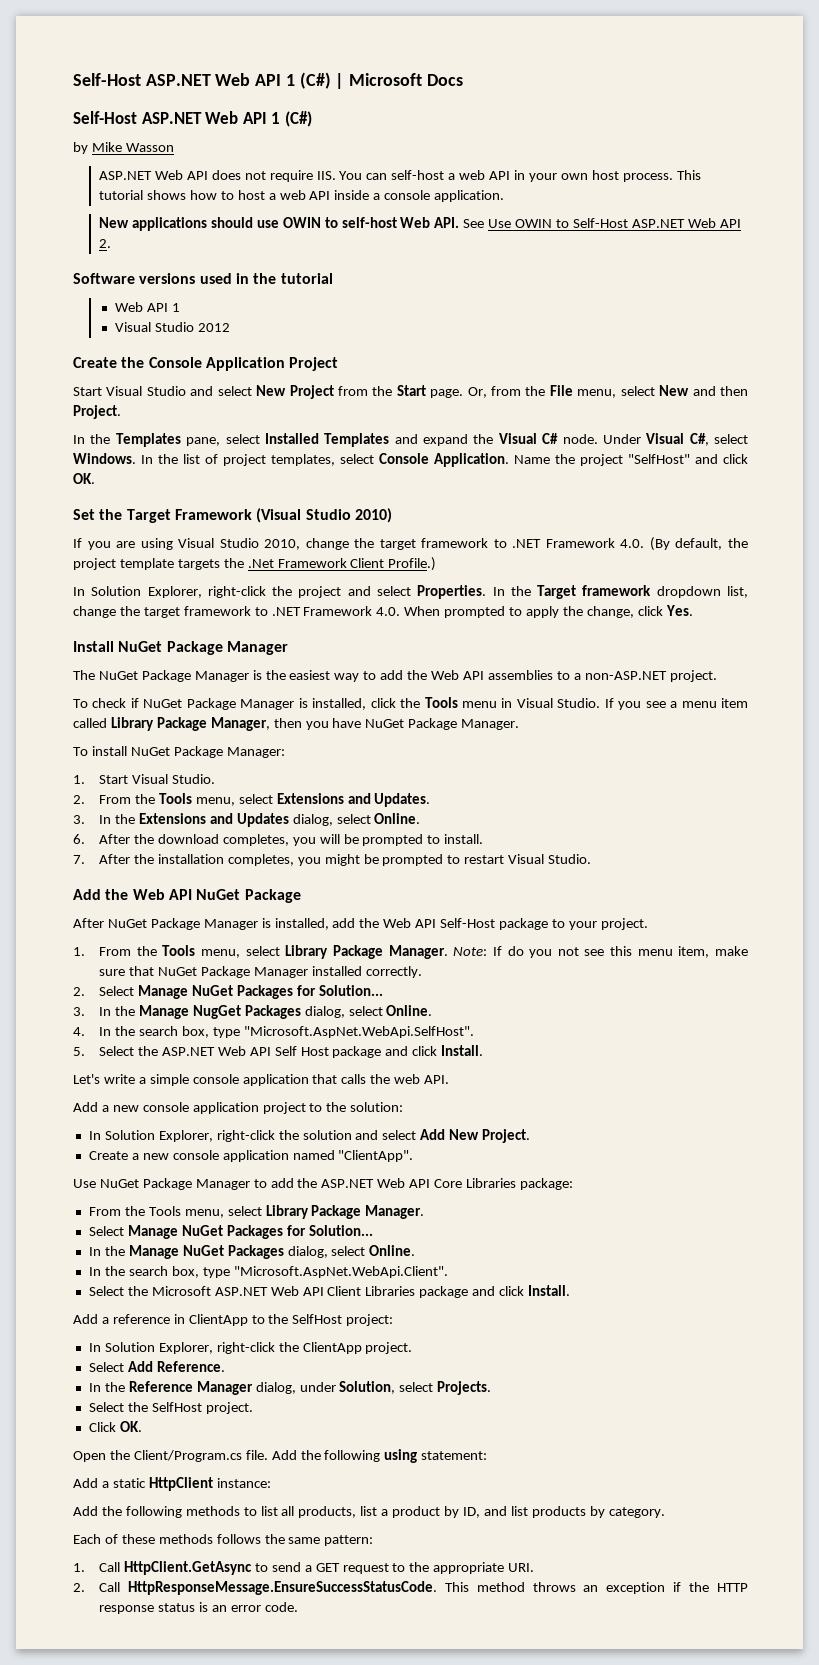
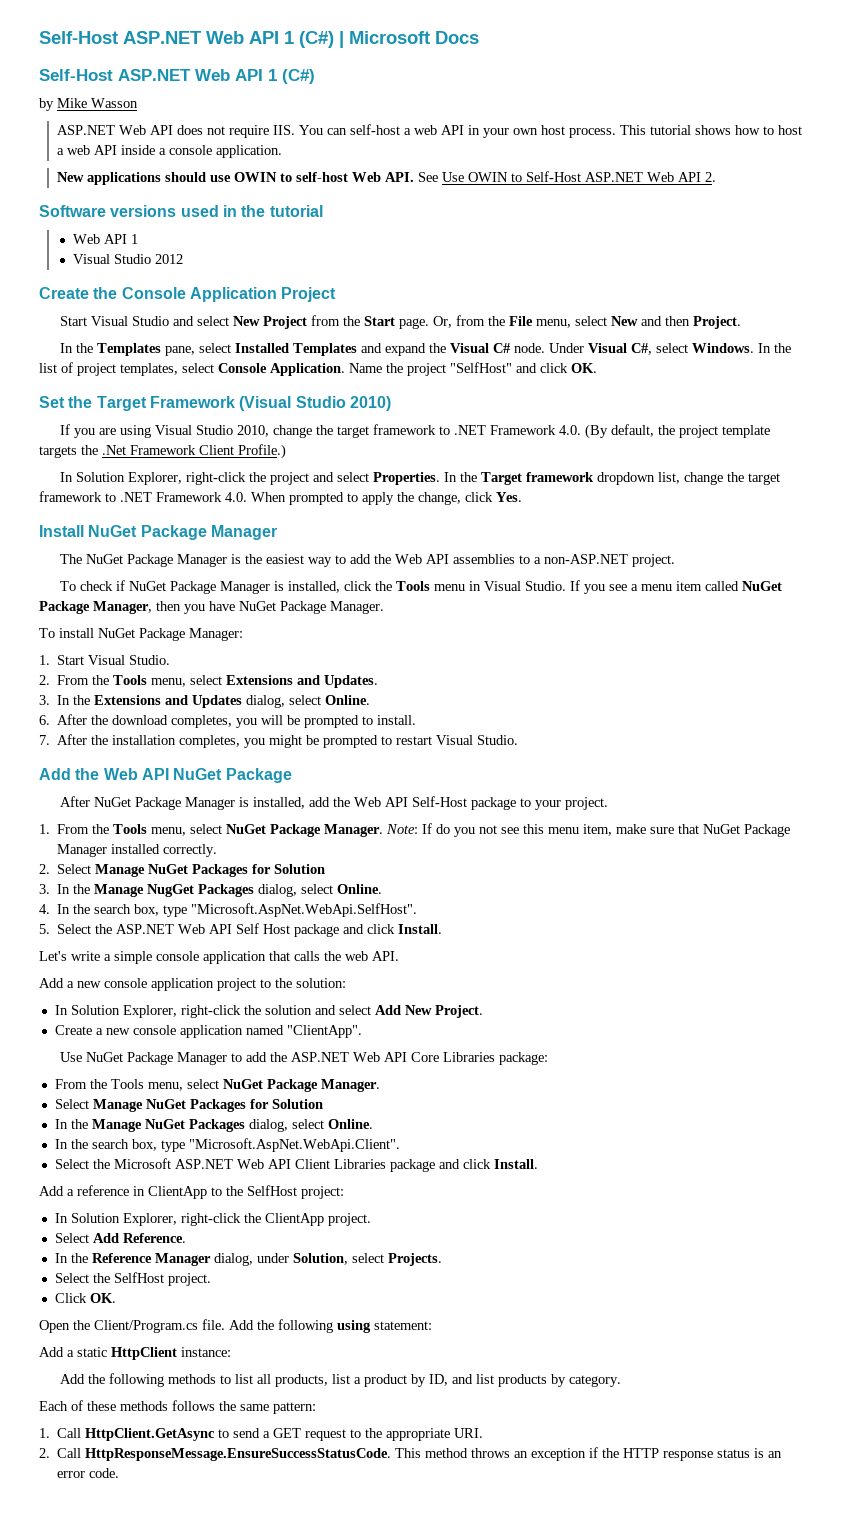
- If you see a menu item called Library Package Manager, then you have NuGet Package Manager.
+ If you see a menu item called NuGet Package Manager, then you have NuGet Package Manager.
- 1. From the Tools menu, select Library Package Manager.
+ 1. From the Tools menu, select NuGet Package Manager.
- 2. Select Manage NuGet Packages for Solution...
+ 2. Select Manage NuGet Packages for Solution
  Use NuGet Package Manager to add the ASP.NET Web API Core Libraries package:
- From the Tools menu, select Library Package Manager.
- Select Manage NuGet Packages for Solution...
+ From the Tools menu, select NuGet Package Manager.
+ Select Manage NuGet Packages for Solution

